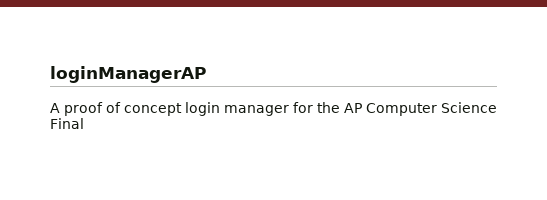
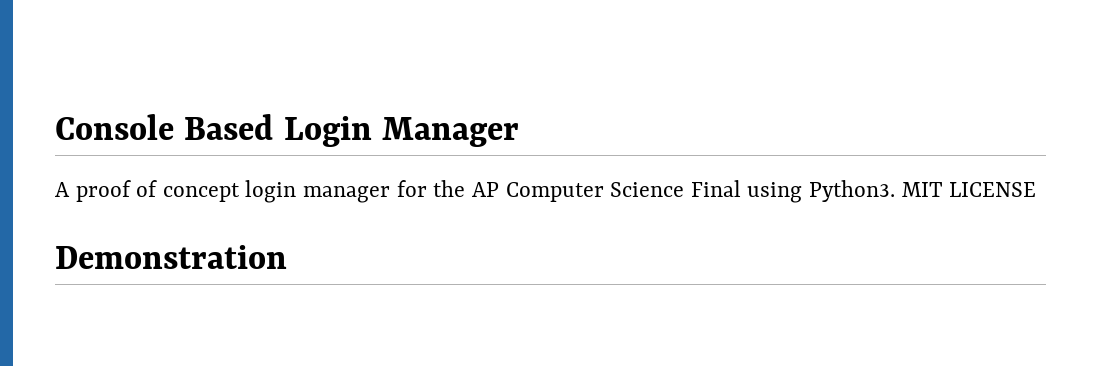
- loginManagerAP
+ Console Based Login Manager
- A proof of concept login manager for the AP Computer Science Final
+ A proof of concept login manager for the AP Computer Science Final using Python3. MIT LICENSE
+ Demonstration

